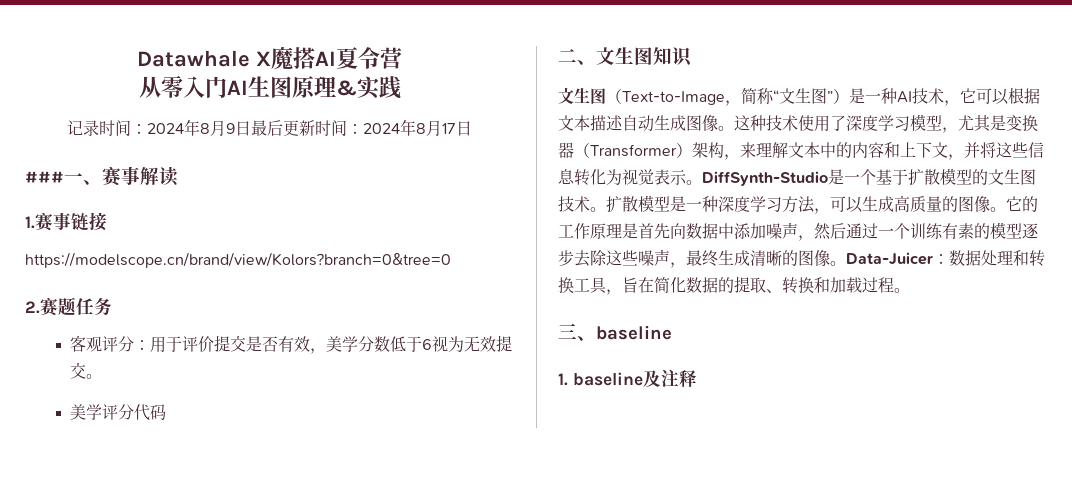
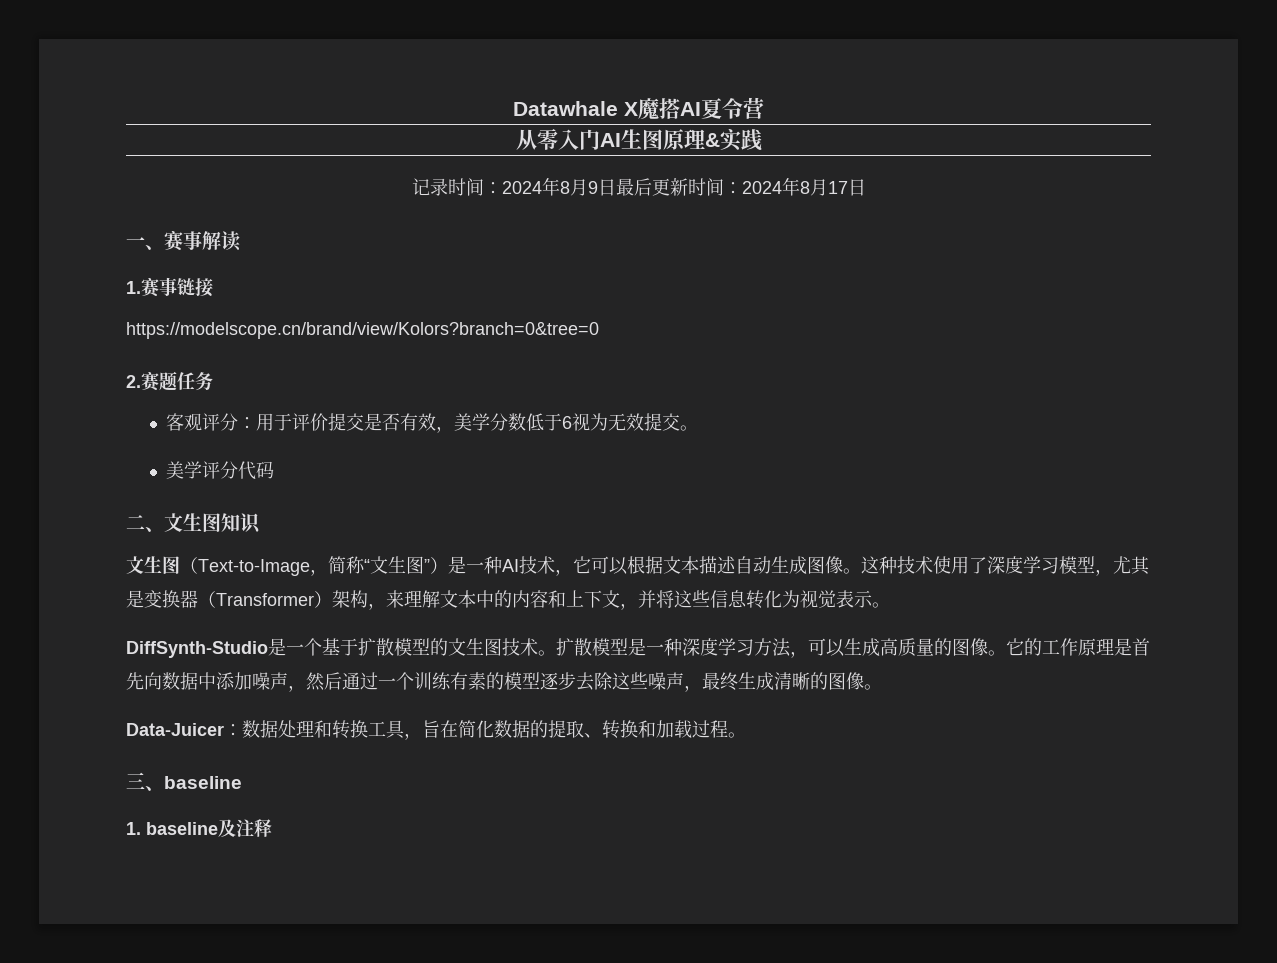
- ###一、赛事解读
+ 一、赛事解读
- 这种技术使用了深度学习模型，尤其是变换器（Transformer）架构，来理解文本中的内容和上下文，并将这些信息转化为视觉表示。DiffSynth-Studio是一个基于扩散模型的文生图技术。
+ 这种技术使用了深度学习模型，尤其是变换器（Transformer）架构，来理解文本中的内容和上下文，并将这些信息转化为视觉表示。
+ DiffSynth-Studio是一个基于扩散模型的文生图技术。
- 它的工作原理是首先向数据中添加噪声，然后通过一个训练有素的模型逐步去除这些噪声，最终生成清晰的图像。Data-Juicer：数据处理和转换工具，旨在简化数据的提取、转换和加载过程。
+ 它的工作原理是首先向数据中添加噪声，然后通过一个训练有素的模型逐步去除这些噪声，最终生成清晰的图像。
+ Data-Juicer：数据处理和转换工具，旨在简化数据的提取、转换和加载过程。

